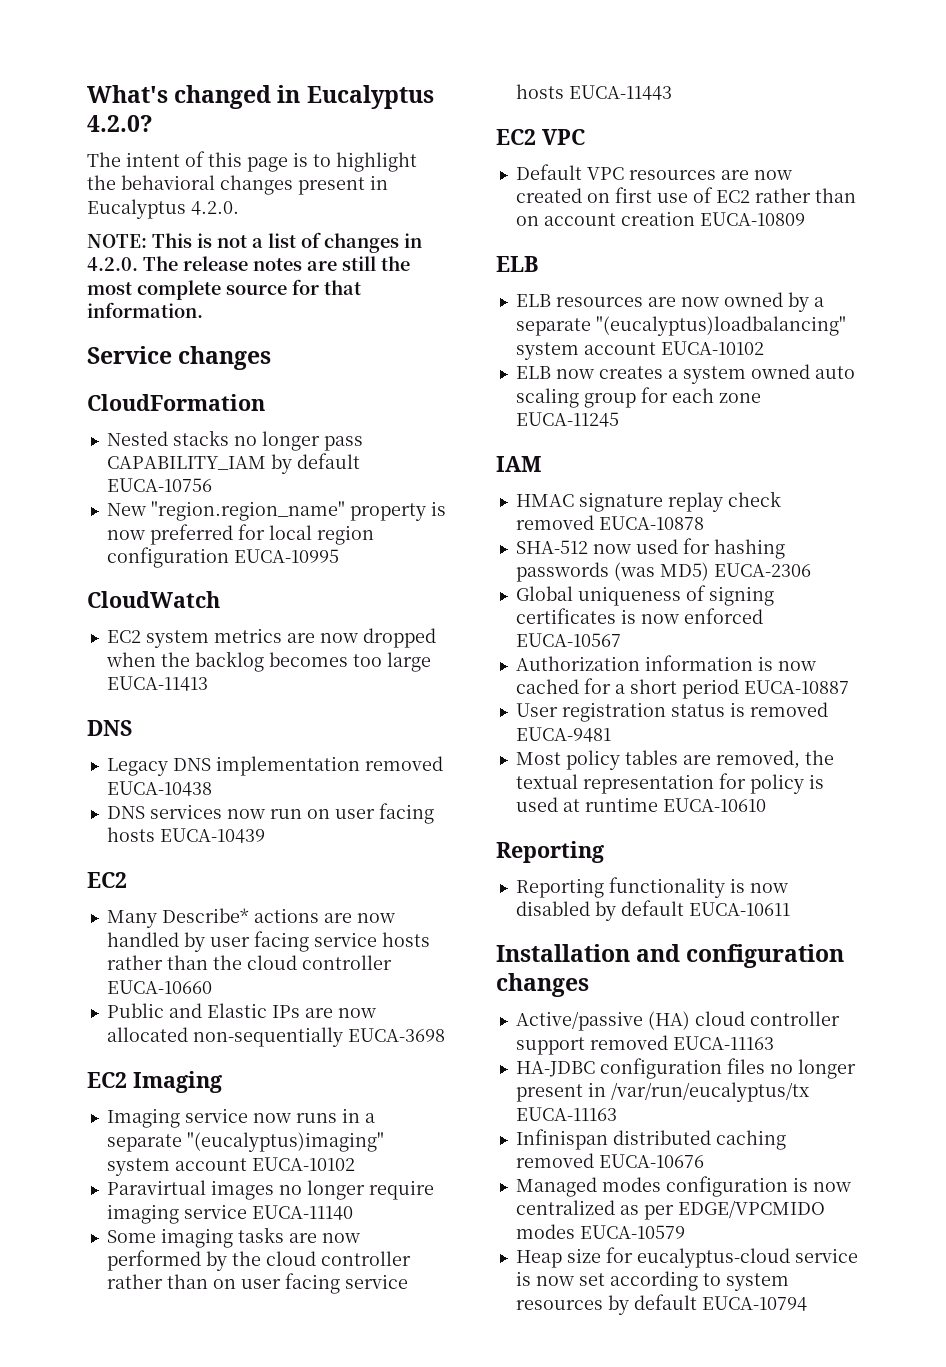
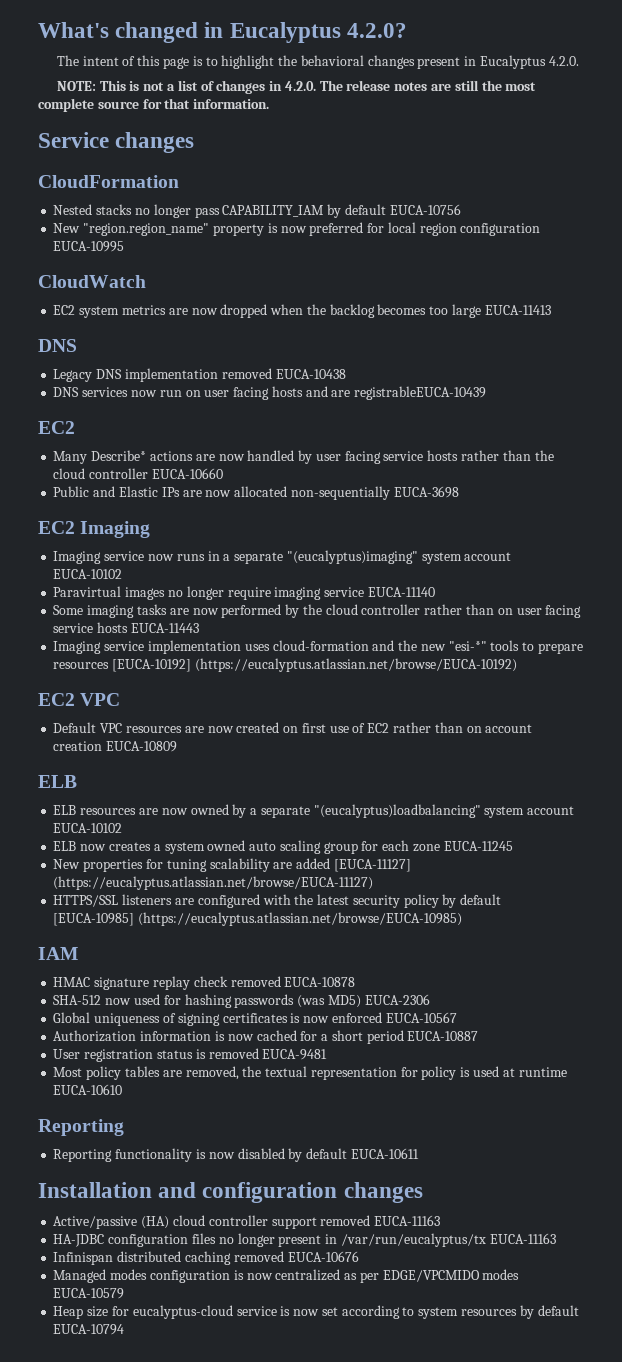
- DNS services now run on user facing hosts EUCA-10439
+ DNS services now run on user facing hosts and are registrableEUCA-10439
+ Imaging service implementation uses cloud-formation and the new "esi-*" tools to prepare resources [EUCA-10192] (https://eucalyptus.atlassian.net/browse/EUCA-10192)
+ New properties for tuning scalability are added [EUCA-11127] (https://eucalyptus.atlassian.net/browse/EUCA-11127)
+ HTTPS/SSL listeners are configured with the latest security policy by default [EUCA-10985] (https://eucalyptus.atlassian.net/browse/EUCA-10985)

